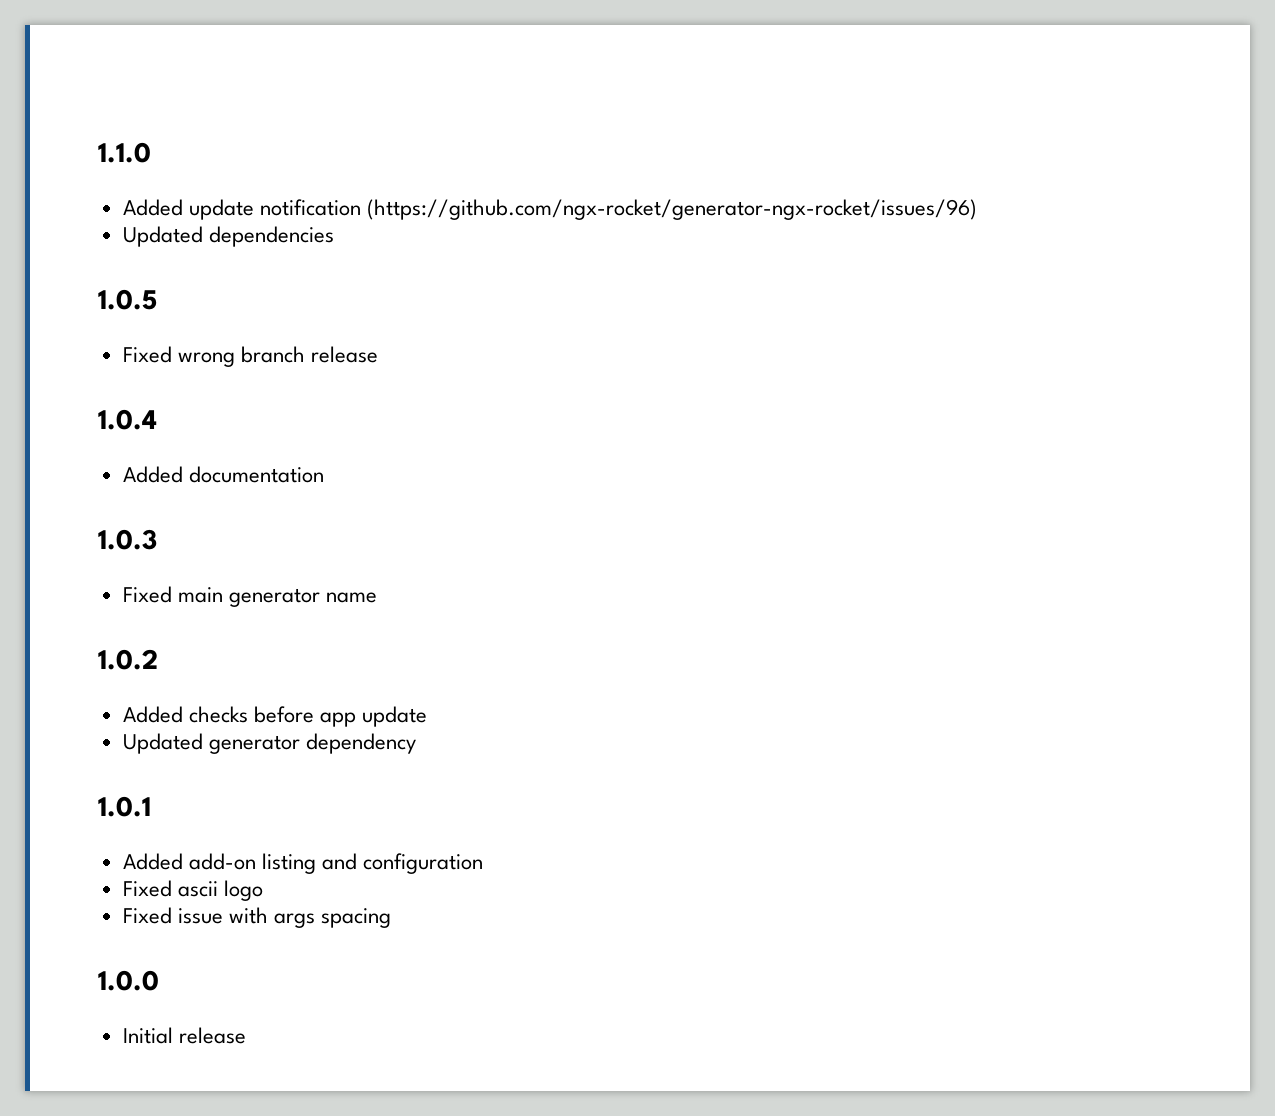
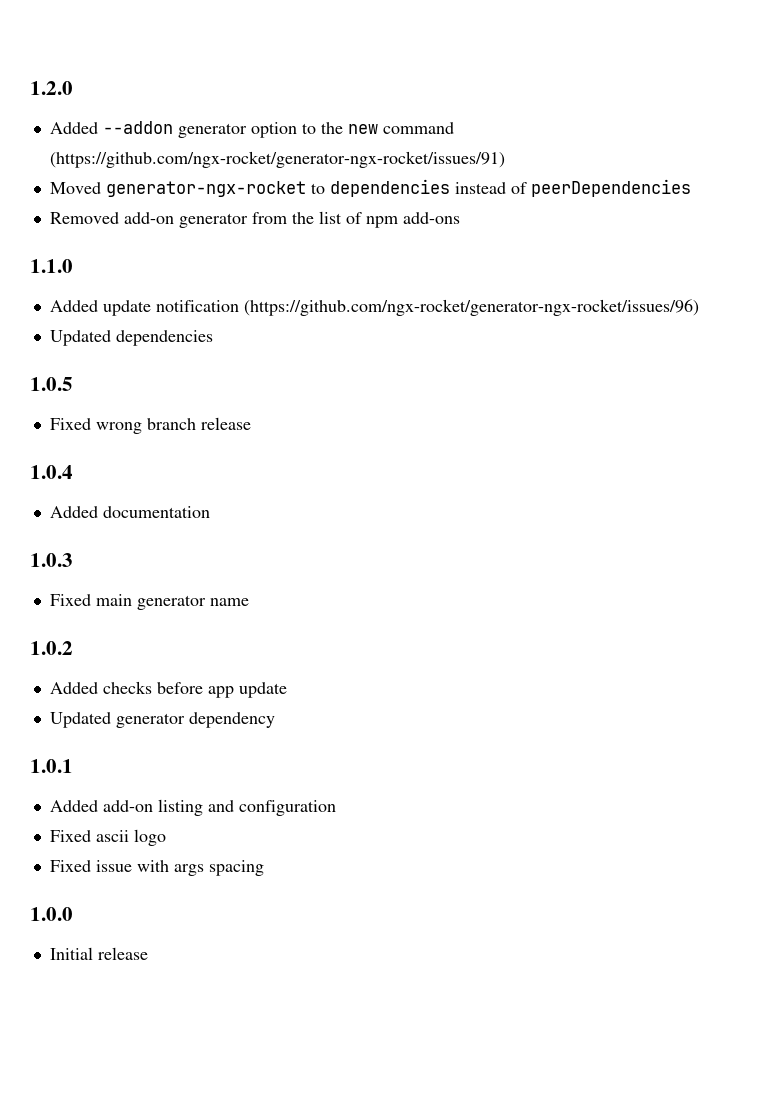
+ 1.2.0
+ Added --addon generator option to the new command (https://github.com/ngx-rocket/generator-ngx-rocket/issues/91)
+ Moved generator-ngx-rocket to dependencies instead of peerDependencies
+ Removed add-on generator from the list of npm add-ons

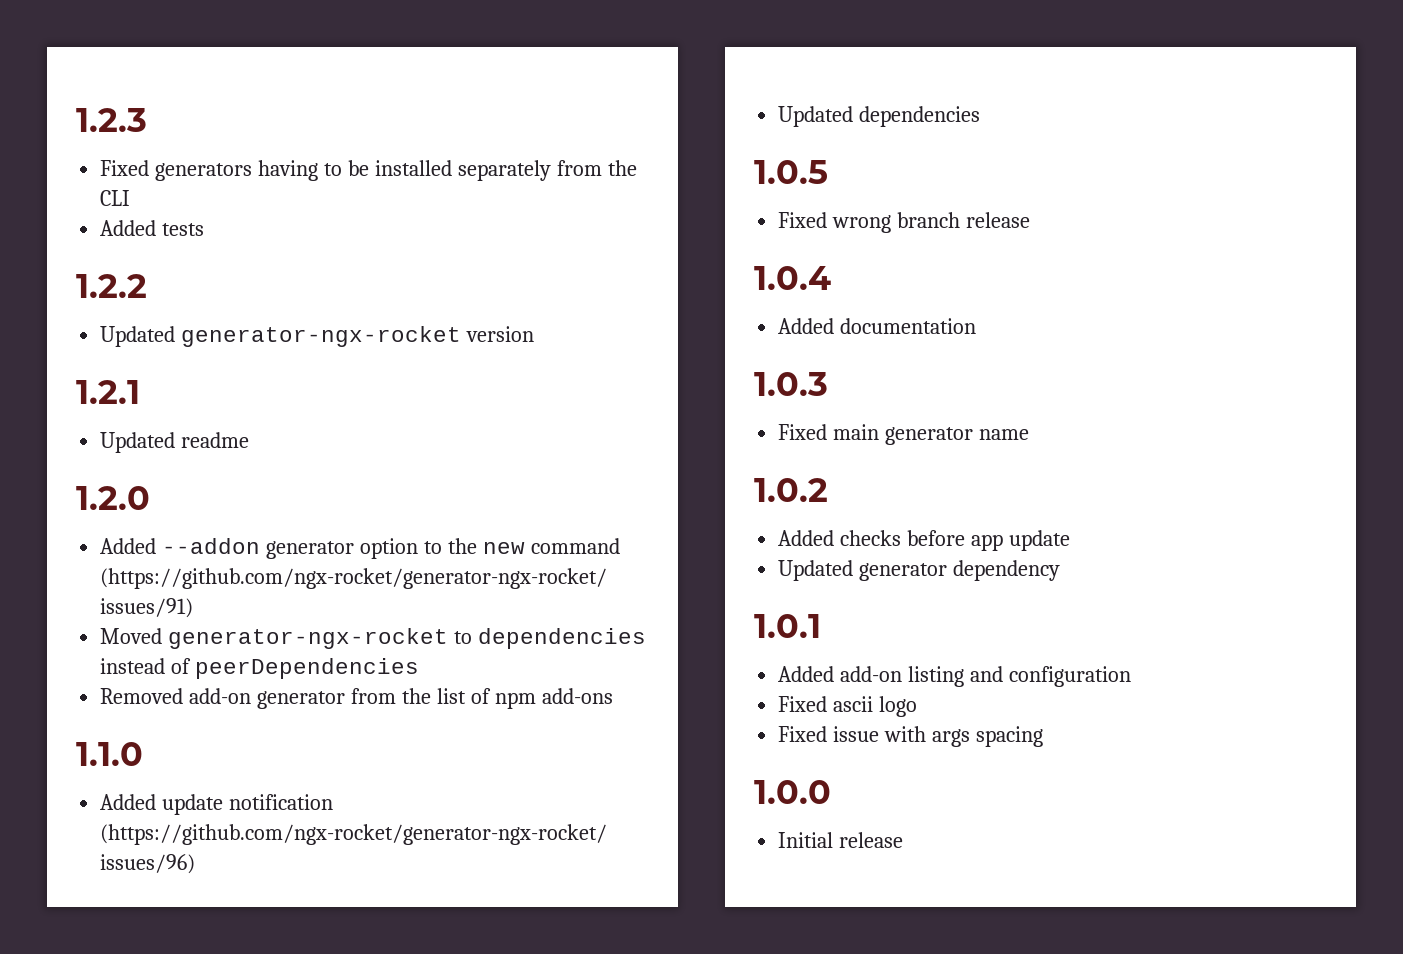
+ 1.2.3
+ Fixed generators having to be installed separately from the CLI
+ Added tests
+ 1.2.2
+ Updated generator-ngx-rocket version
+ 1.2.1
+ Updated readme

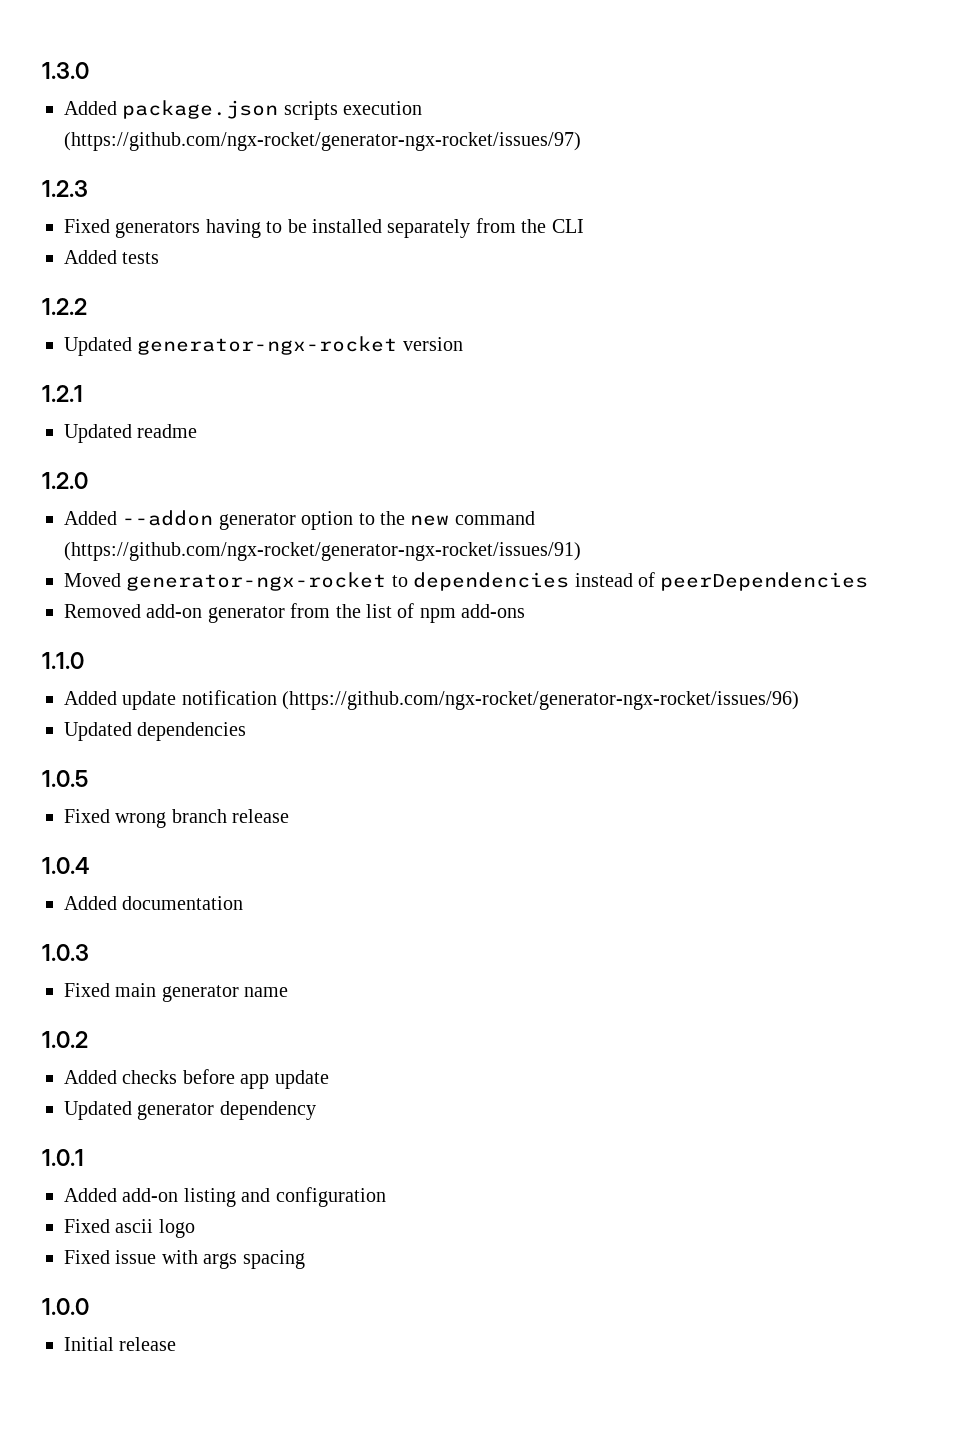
+ 1.3.0
+ Added package.json scripts execution (https://github.com/ngx-rocket/generator-ngx-rocket/issues/97)

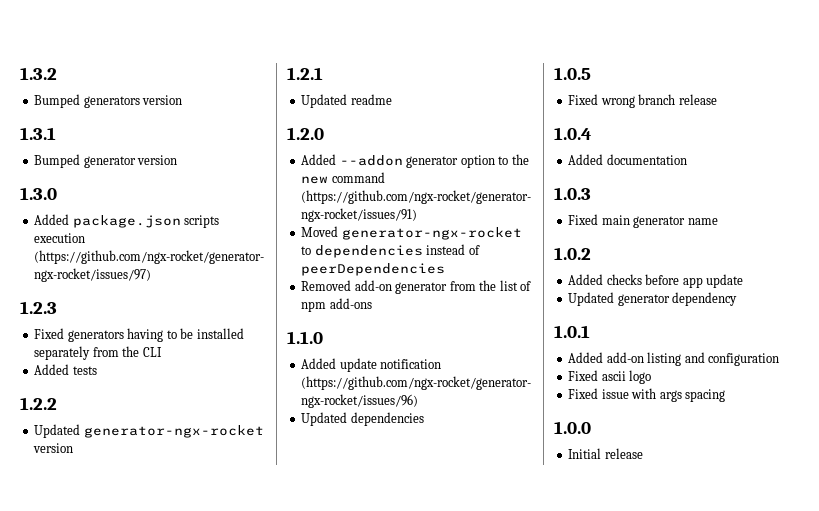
+ 1.3.2
+ Bumped generators version
+ 1.3.1
+ Bumped generator version

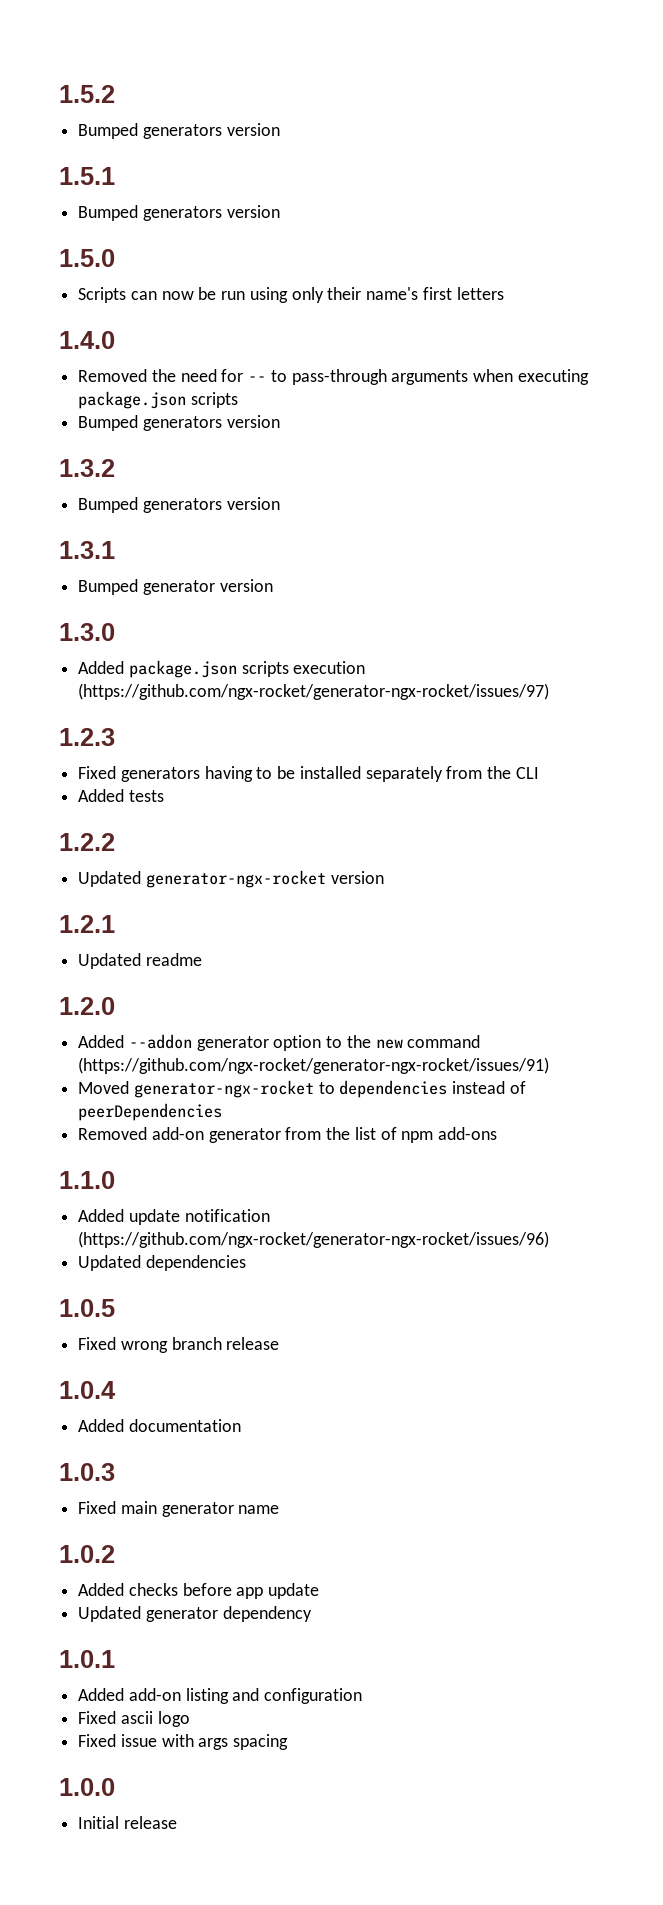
+ 1.5.2
+ Bumped generators version
+ 1.5.1
+ Bumped generators version
+ 1.5.0
+ Scripts can now be run using only their name's first letters
+ 1.4.0
+ Removed the need for -- to pass-through arguments when executing package.json scripts
+ Bumped generators version

